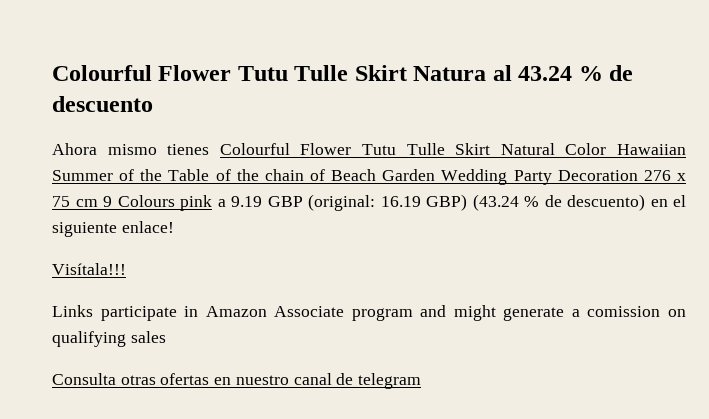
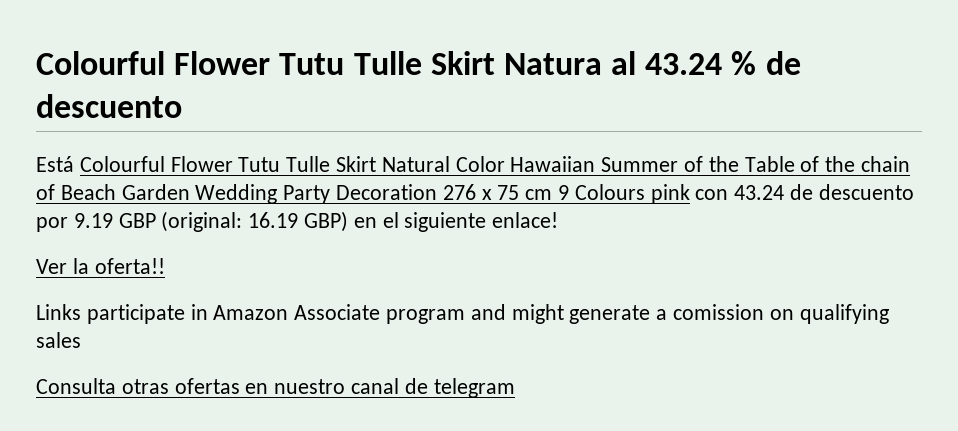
- Ahora mismo tienes Colourful Flower Tutu Tulle Skirt Natural Color Hawaiian Summer of the Table of the chain of Beach Garden Wedding Party Decoration 276 x 75 cm 9 Colours pink a 9.19 GBP (original: 16.19 GBP) (43.24 % de descuento) en el siguiente enlace!
+ Está Colourful Flower Tutu Tulle Skirt Natural Color Hawaiian Summer of the Table of the chain of Beach Garden Wedding Party Decoration 276 x 75 cm 9 Colours pink con 43.24 de descuento por 9.19 GBP (original: 16.19 GBP) en el siguiente enlace!
- Visítala!!!
+ Ver la oferta!!

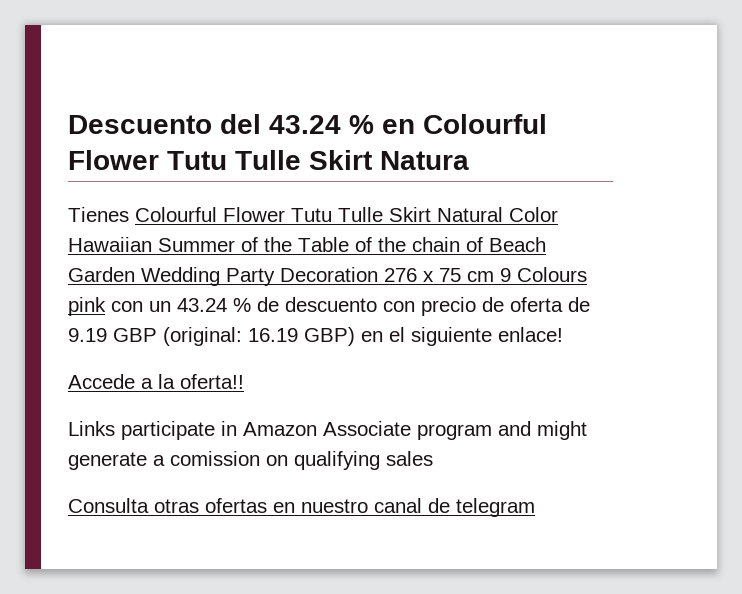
- Colourful Flower Tutu Tulle Skirt Natura al 43.24 % de descuento
- Está Colourful Flower Tutu Tulle Skirt Natural Color Hawaiian Summer of the Table of the chain of Beach Garden Wedding Party Decoration 276 x 75 cm 9 Colours pink con 43.24 de descuento por 9.19 GBP (original: 16.19 GBP) en el siguiente enlace!
+ Descuento del 43.24 % en Colourful Flower Tutu Tulle Skirt Natura
+ Tienes Colourful Flower Tutu Tulle Skirt Natural Color Hawaiian Summer of the Table of the chain of Beach Garden Wedding Party Decoration 276 x 75 cm 9 Colours pink con un 43.24 % de descuento con precio de oferta de 9.19 GBP (original: 16.19 GBP) en el siguiente enlace!
- Ver la oferta!!
+ Accede a la oferta!!

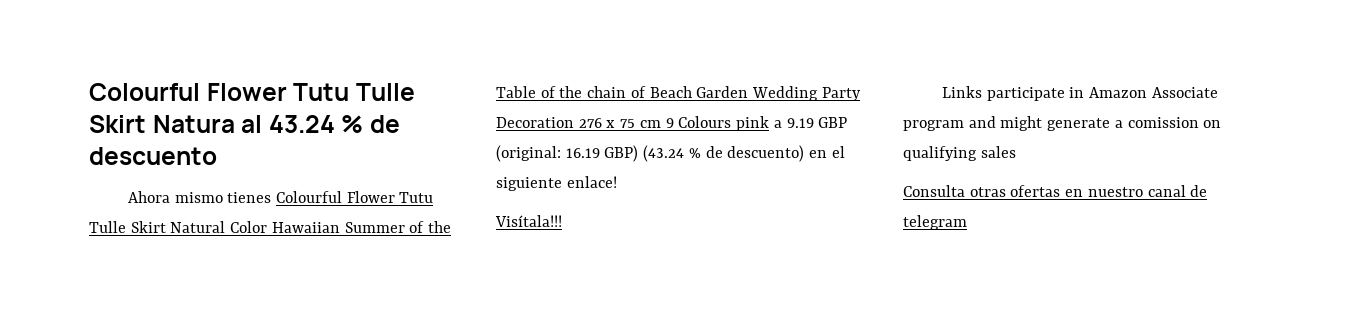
- Descuento del 43.24 % en Colourful Flower Tutu Tulle Skirt Natura
- Tienes Colourful Flower Tutu Tulle Skirt Natural Color Hawaiian Summer of the Table of the chain of Beach Garden Wedding Party Decoration 276 x 75 cm 9 Colours pink con un 43.24 % de descuento con precio de oferta de 9.19 GBP (original: 16.19 GBP) en el siguiente enlace!
+ Colourful Flower Tutu Tulle Skirt Natura al 43.24 % de descuento
+ Ahora mismo tienes Colourful Flower Tutu Tulle Skirt Natural Color Hawaiian Summer of the Table of the chain of Beach Garden Wedding Party Decoration 276 x 75 cm 9 Colours pink a 9.19 GBP (original: 16.19 GBP) (43.24 % de descuento) en el siguiente enlace!
- Accede a la oferta!!
+ Visítala!!!

